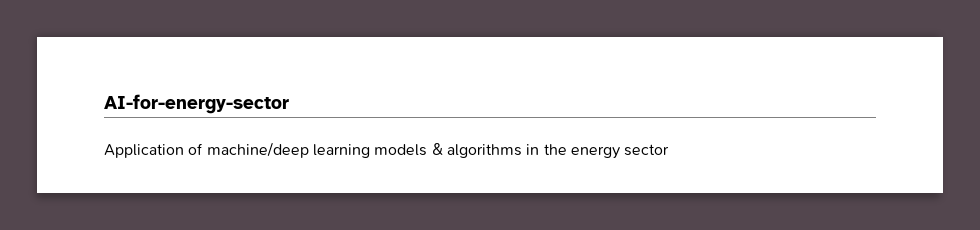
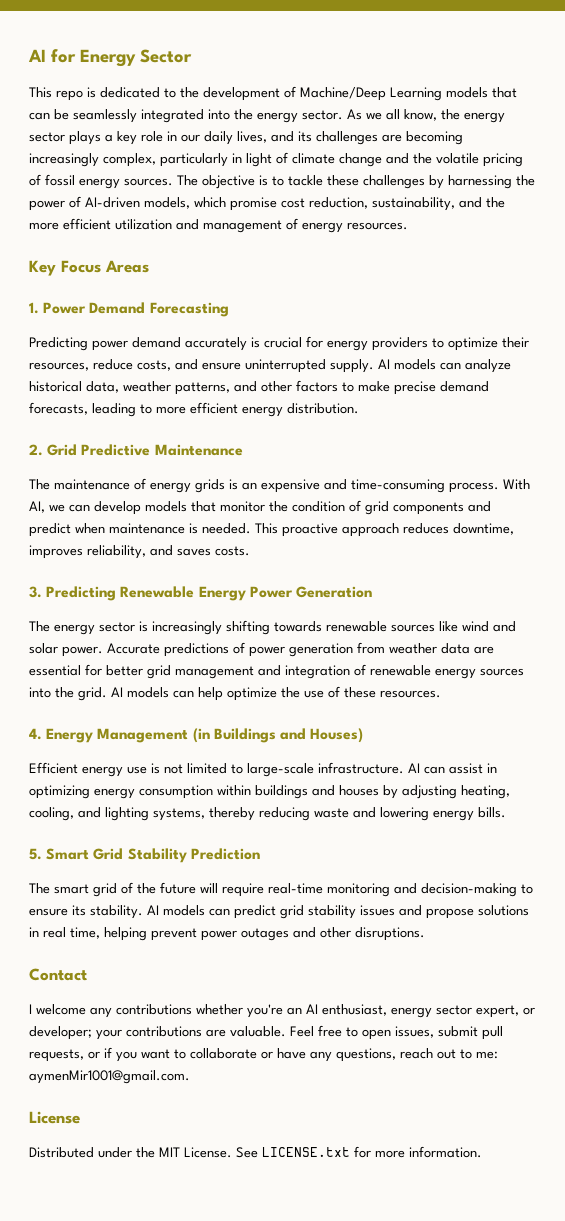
- AI-for-energy-sector
- Application of machine/deep learning models & algorithms in the energy sector
+ AI for Energy Sector
+ This repo is dedicated to the development of Machine/Deep Learning models that can be seamlessly integrated into the energy sector. As we all know, the energy sector plays a key role in our daily lives, and its challenges are becoming increasingly complex, particularly in light of climate change and the volatile pricing of fossil energy sources. The objective is to tackle these challenges by harnessing the power of AI-driven models, which promise cost reduction, sustainability, and the more efficient utilization and management of energy resources.
+ Key Focus Areas
+ 1. Power Demand Forecasting
+ Predicting power demand accurately is crucial for energy providers to optimize their resources, reduce costs, and ensure uninterrupted supply. AI models can analyze historical data, weather patterns, and other factors to make precise demand forecasts, leading to more efficient energy distribution.
+ 2. Grid Predictive Maintenance
+ The maintenance of energy grids is an expensive and time-consuming process. With AI, we can develop models that monitor the condition of grid components and predict when maintenance is needed. This proactive approach reduces downtime, improves reliability, and saves costs.
+ 3. Predicting Renewable Energy Power Generation
+ The energy sector is increasingly shifting towards renewable sources like wind and solar power. Accurate predictions of power generation from weather data are essential for better grid management and integration of renewable energy sources into the grid. AI models can help optimize the use of these resources.
+ 4. Energy Management (in Buildings and Houses)
+ Efficient energy use is not limited to large-scale infrastructure. AI can assist in optimizing energy consumption within buildings and houses by adjusting heating, cooling, and lighting systems, thereby reducing waste and lowering energy bills.
+ 5. Smart Grid Stability Prediction
+ The smart grid of the future will require real-time monitoring and decision-making to ensure its stability. AI models can predict grid stability issues and propose solutions in real time, helping prevent power outages and other disruptions.
+ Contact
+ I welcome any contributions whether you're an AI enthusiast, energy sector expert, or developer; your contributions are valuable. Feel free to open issues, submit pull requests, or if you want to collaborate or have any questions, reach out to me: aymenMir1001@gmail.com.
+ License
+ Distributed under the MIT License. See LICENSE.txt for more information.

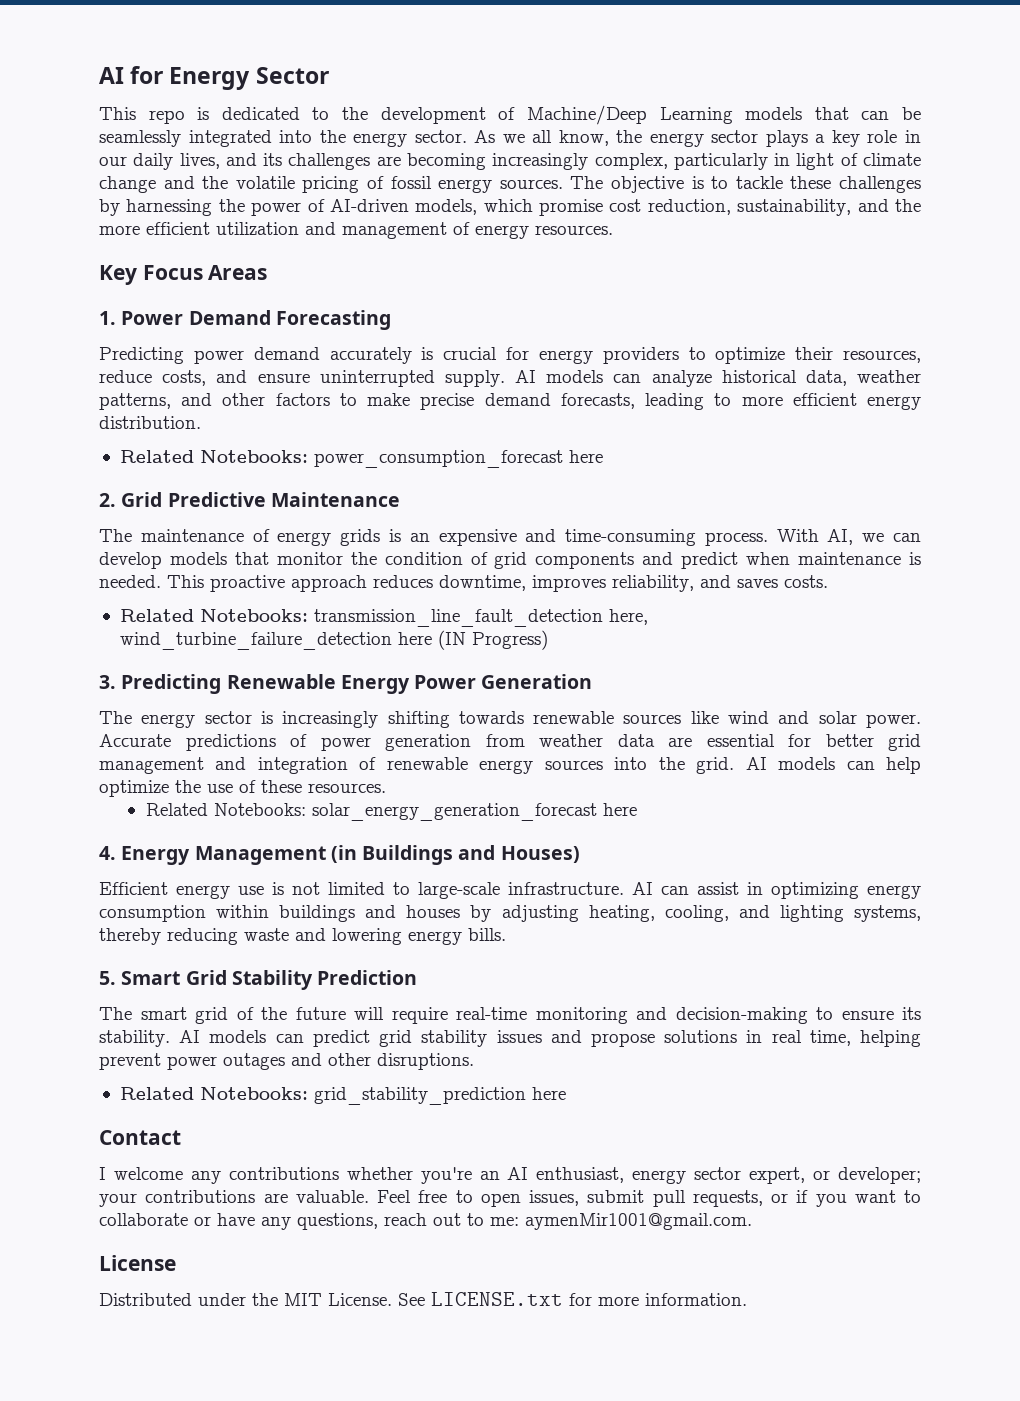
+ Related Notebooks: power_consumption_forecast here
+ Related Notebooks: transmission_line_fault_detection here, wind_turbine_failure_detection here (IN Progress)
+ Related Notebooks: solar_energy_generation_forecast here
+ Related Notebooks: grid_stability_prediction here

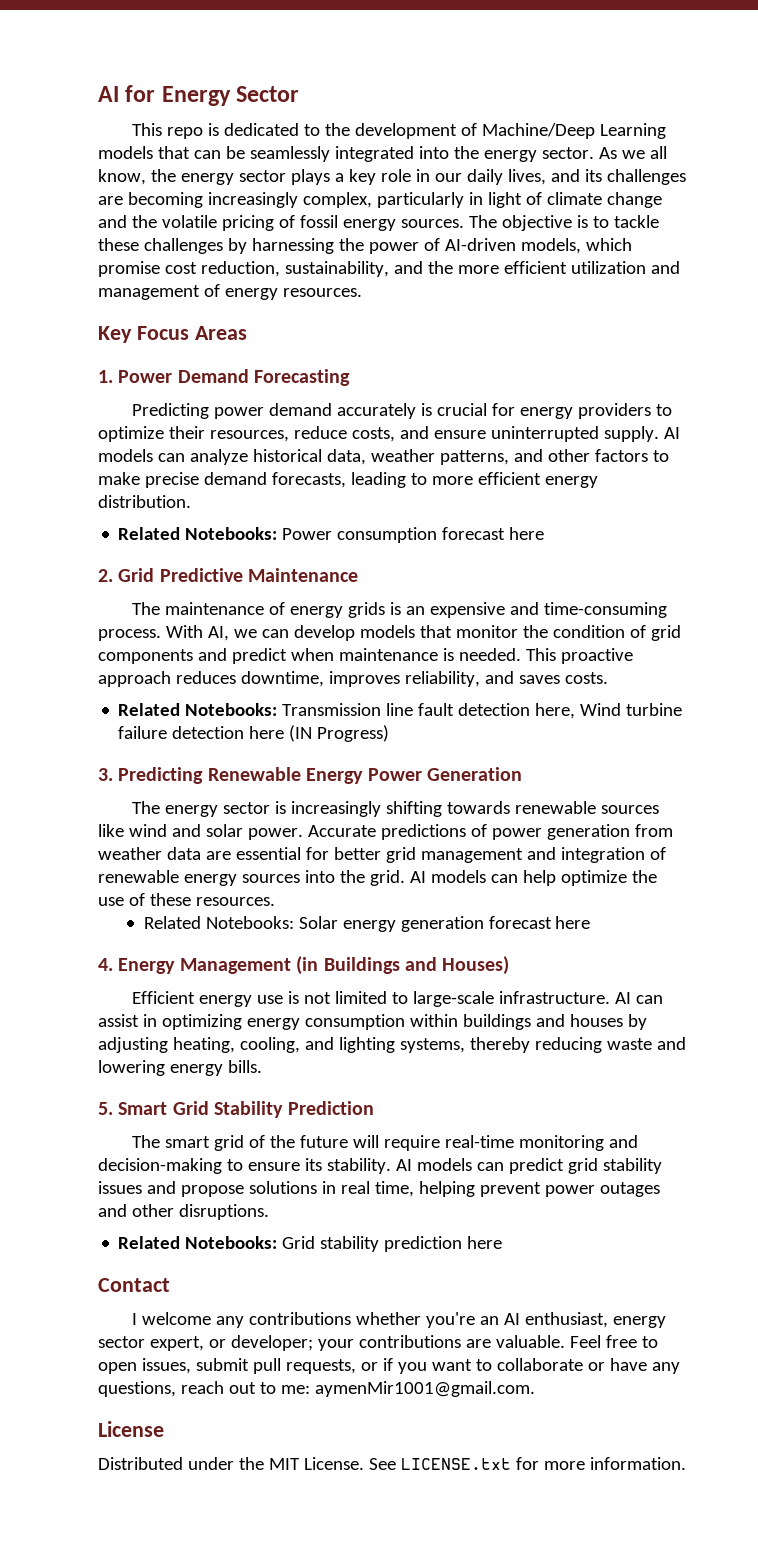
- Related Notebooks: power_consumption_forecast here
+ Related Notebooks: Power consumption forecast here
- Related Notebooks: transmission_line_fault_detection here, wind_turbine_failure_detection here (IN Progress)
+ Related Notebooks: Transmission line fault detection here, Wind turbine failure detection here (IN Progress)
- Related Notebooks: solar_energy_generation_forecast here
+ Related Notebooks: Solar energy generation forecast here
- Related Notebooks: grid_stability_prediction here
+ Related Notebooks: Grid stability prediction here

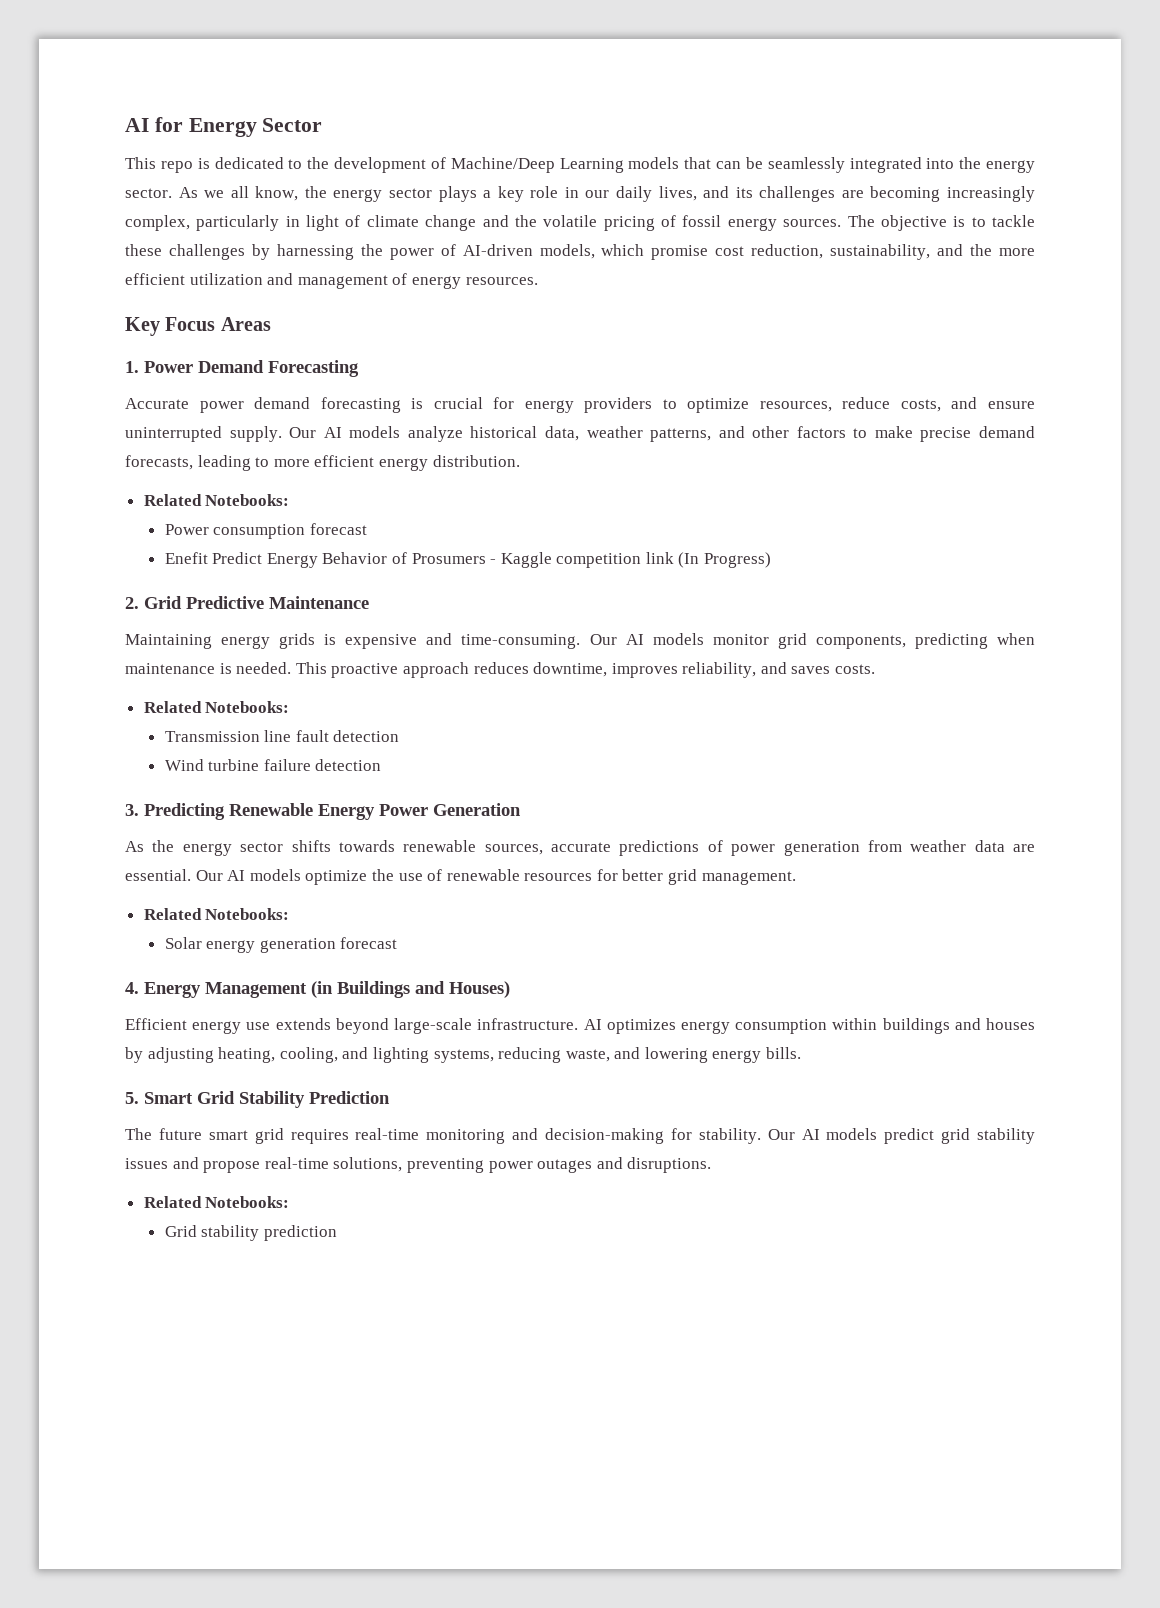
- Predicting power demand accurately is crucial for energy providers to optimize their resources, reduce costs, and ensure uninterrupted supply.
+ Accurate power demand forecasting is crucial for energy providers to optimize resources, reduce costs, and ensure uninterrupted supply.
- AI models can analyze historical data, weather patterns, and other factors to make precise demand forecasts, leading to more efficient energy distribution.
- Related Notebooks: Power consumption forecast here
+ Our AI models analyze historical data, weather patterns, and other factors to make precise demand forecasts, leading to more efficient energy distribution.
+ Related Notebooks:
+ Power consumption forecast
+ Enefit Predict Energy Behavior of Prosumers - Kaggle competition link (In Progress)
- The maintenance of energy grids is an expensive and time-consuming process. With AI, we can develop models that monitor the condition of grid components and predict when maintenance is needed.
+ Maintaining energy grids is expensive and time-consuming. Our AI models monitor grid components, predicting when maintenance is needed.
  This proactive approach reduces downtime, improves reliability, and saves costs.
- Related Notebooks: Transmission line fault detection here, Wind turbine failure detection here (IN Progress)
+ Related Notebooks:
+ Transmission line fault detection
+ Wind turbine failure detection
- The energy sector is increasingly shifting towards renewable sources like wind and solar power. Accurate predictions of power generation from weather data are essential for better grid management and integration of renewable energy sources into the grid. AI models can help optimize the use of these resources.
- Related Notebooks: Solar energy generation forecast here
+ As the energy sector shifts towards renewable sources, accurate predictions of power generation from weather data are essential. Our AI models optimize the use of renewable resources for better grid management.
+ Related Notebooks:
+ Solar energy generation forecast
- Efficient energy use is not limited to large-scale infrastructure. AI can assist in optimizing energy consumption within buildings and houses by adjusting heating, cooling, and lighting systems, thereby reducing waste and lowering energy bills.
+ Efficient energy use extends beyond large-scale infrastructure. AI optimizes energy consumption within buildings and houses by adjusting heating, cooling, and lighting systems, reducing waste, and lowering energy bills.
- The smart grid of the future will require real-time monitoring and decision-making to ensure its stability. AI models can predict grid stability issues and propose solutions in real time, helping prevent power outages and other disruptions.
- Related Notebooks: Grid stability prediction here
- Contact
- I welcome any contributions whether you're an AI enthusiast, energy sector expert, or developer; your contributions are valuable. Feel free to open issues, submit pull requests, or if you want to collaborate or have any questions, reach out to me: aymenMir1001@gmail.com.
- License
- Distributed under the MIT License. See LICENSE.txt for more information.
+ The future smart grid requires real-time monitoring and decision-making for stability. Our AI models predict grid stability issues and propose real-time solutions, preventing power outages and disruptions.
+ Related Notebooks:
+ Grid stability prediction

